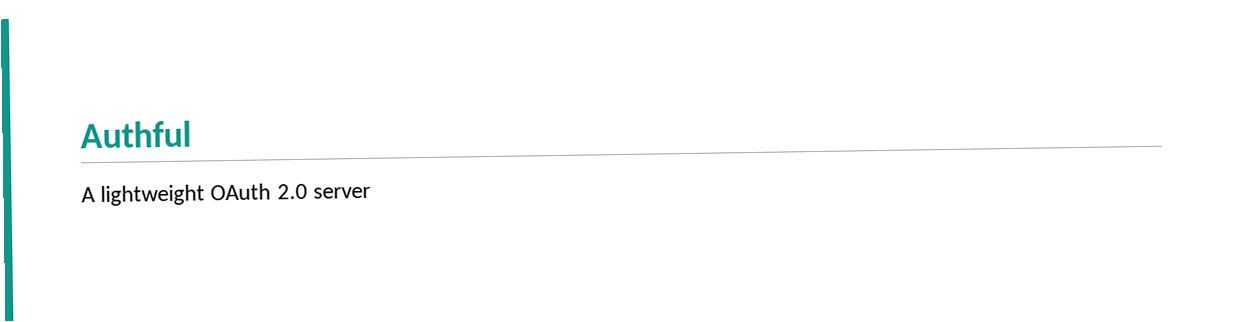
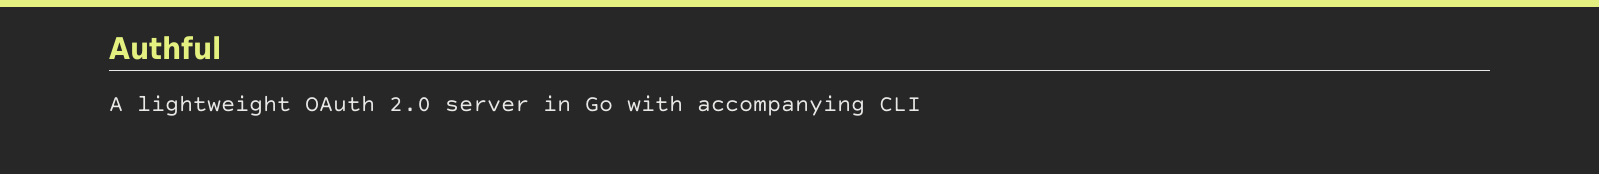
- A lightweight OAuth 2.0 server
+ A lightweight OAuth 2.0 server in Go with accompanying CLI

